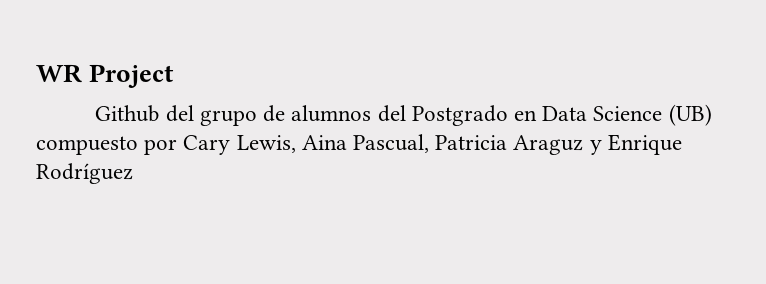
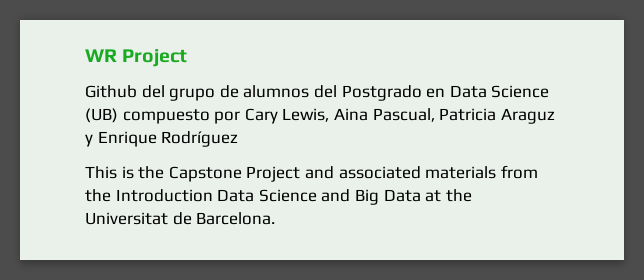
+ This is the Capstone Project and associated materials from the Introduction Data Science and Big Data at the Universitat de Barcelona.

